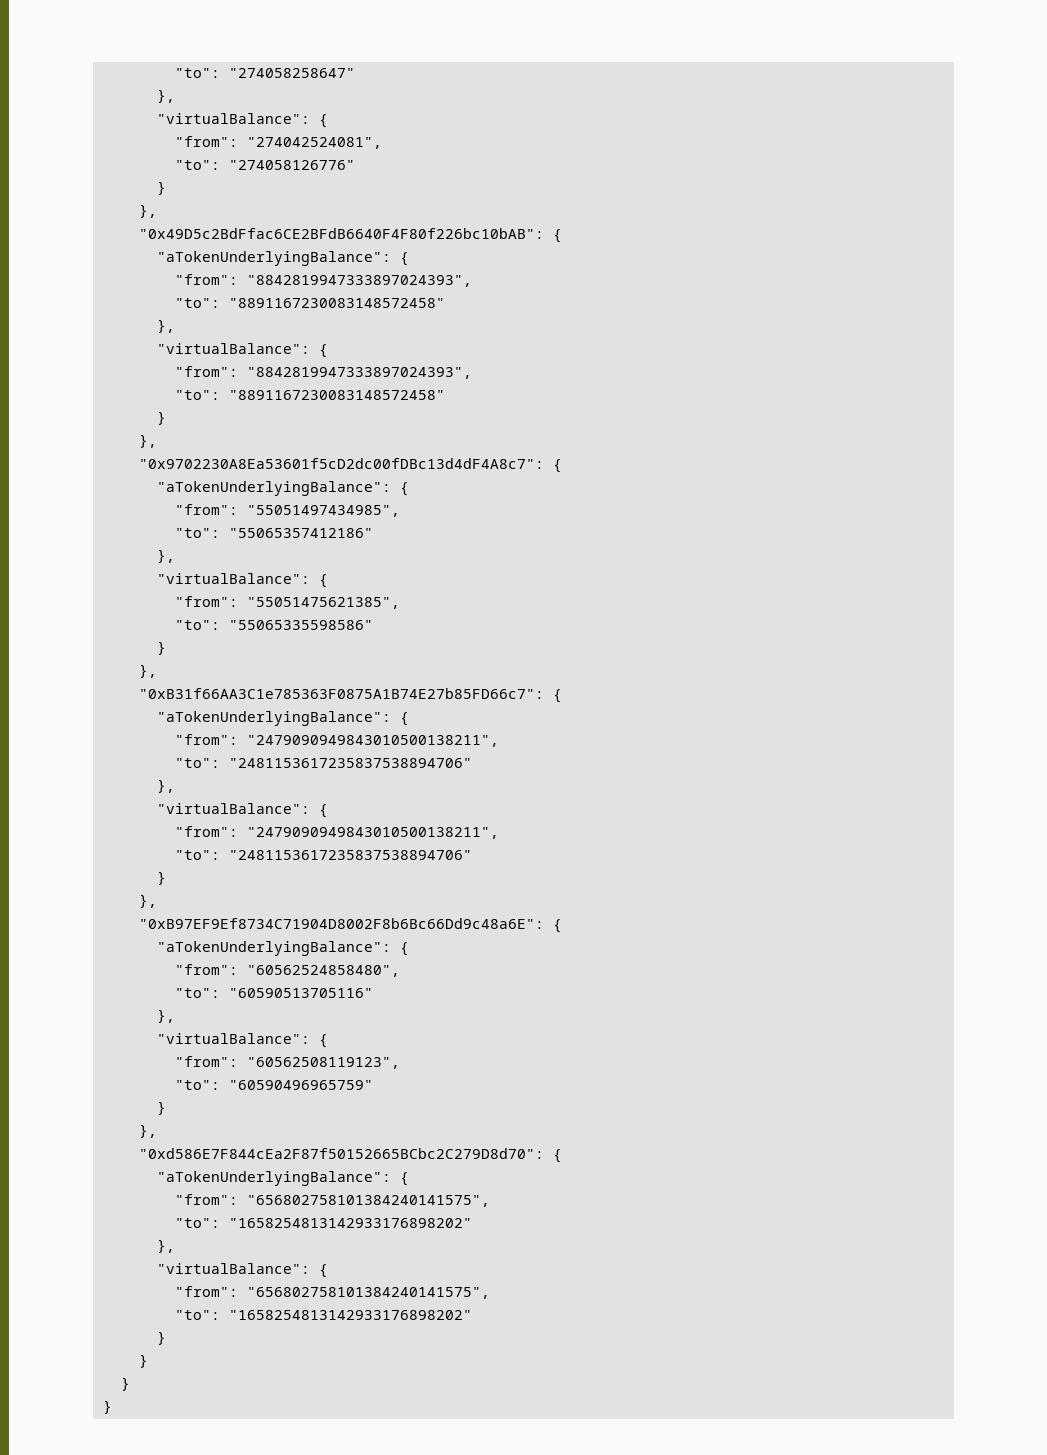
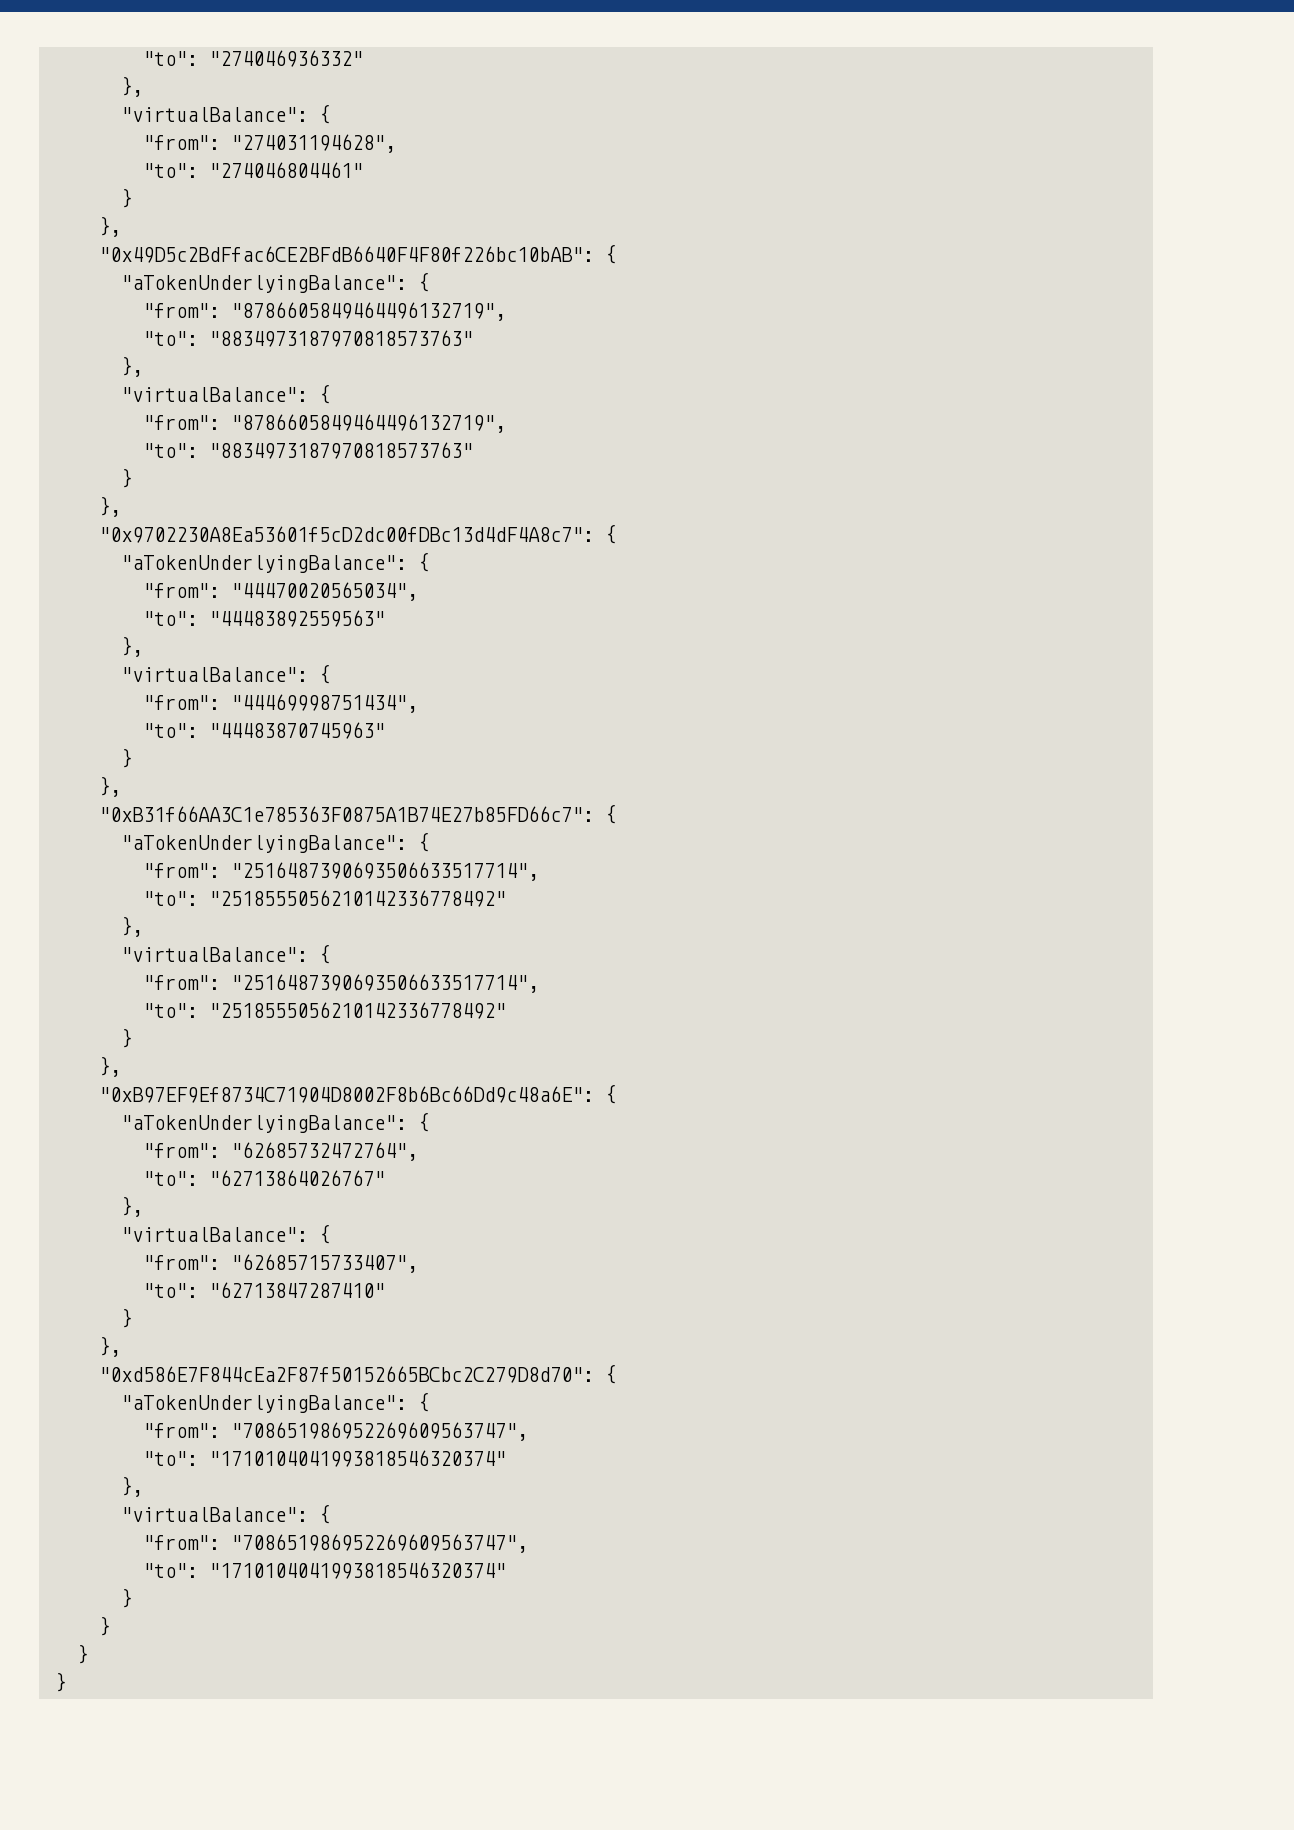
- "to": "274058258647"
+ "to": "274046936332"
  },
  "virtualBalance": {
- "from": "274042524081",
- "to": "274058126776"
+ "from": "274031194628",
+ "to": "274046804461"
  "0x49D5c2BdFfac6CE2BFdB6640F4F80f226bc10bAB": {
  "aTokenUnderlyingBalance": {
- "from": "8842819947333897024393",
- "to": "8891167230083148572458"
+ "from": "8786605849464496132719",
+ "to": "8834973187970818573763"
  },
  "virtualBalance": {
- "from": "8842819947333897024393",
- "to": "8891167230083148572458"
+ "from": "8786605849464496132719",
+ "to": "8834973187970818573763"
- "from": "55051497434985",
- "to": "55065357412186"
+ "from": "44470020565034",
+ "to": "44483892559563"
  },
  "virtualBalance": {
- "from": "55051475621385",
- "to": "55065335598586"
+ "from": "44469998751434",
+ "to": "44483870745963"
  "0xB31f66AA3C1e785363F0875A1B74E27b85FD66c7": {
  "aTokenUnderlyingBalance": {
- "from": "2479090949843010500138211",
- "to": "2481153617235837538894706"
+ "from": "2516487390693506633517714",
+ "to": "2518555056210142336778492"
  },
  "virtualBalance": {
- "from": "2479090949843010500138211",
- "to": "2481153617235837538894706"
+ "from": "2516487390693506633517714",
+ "to": "2518555056210142336778492"
- "from": "60562524858480",
- "to": "60590513705116"
+ "from": "62685732472764",
+ "to": "62713864026767"
  },
  "virtualBalance": {
- "from": "60562508119123",
- "to": "60590496965759"
+ "from": "62685715733407",
+ "to": "62713847287410"
  "0xd586E7F844cEa2F87f50152665BCbc2C279D8d70": {
  "aTokenUnderlyingBalance": {
- "from": "656802758101384240141575",
- "to": "1658254813142933176898202"
+ "from": "708651986952269609563747",
+ "to": "1710104041993818546320374"
  },
  "virtualBalance": {
- "from": "656802758101384240141575",
- "to": "1658254813142933176898202"
+ "from": "708651986952269609563747",
+ "to": "1710104041993818546320374"

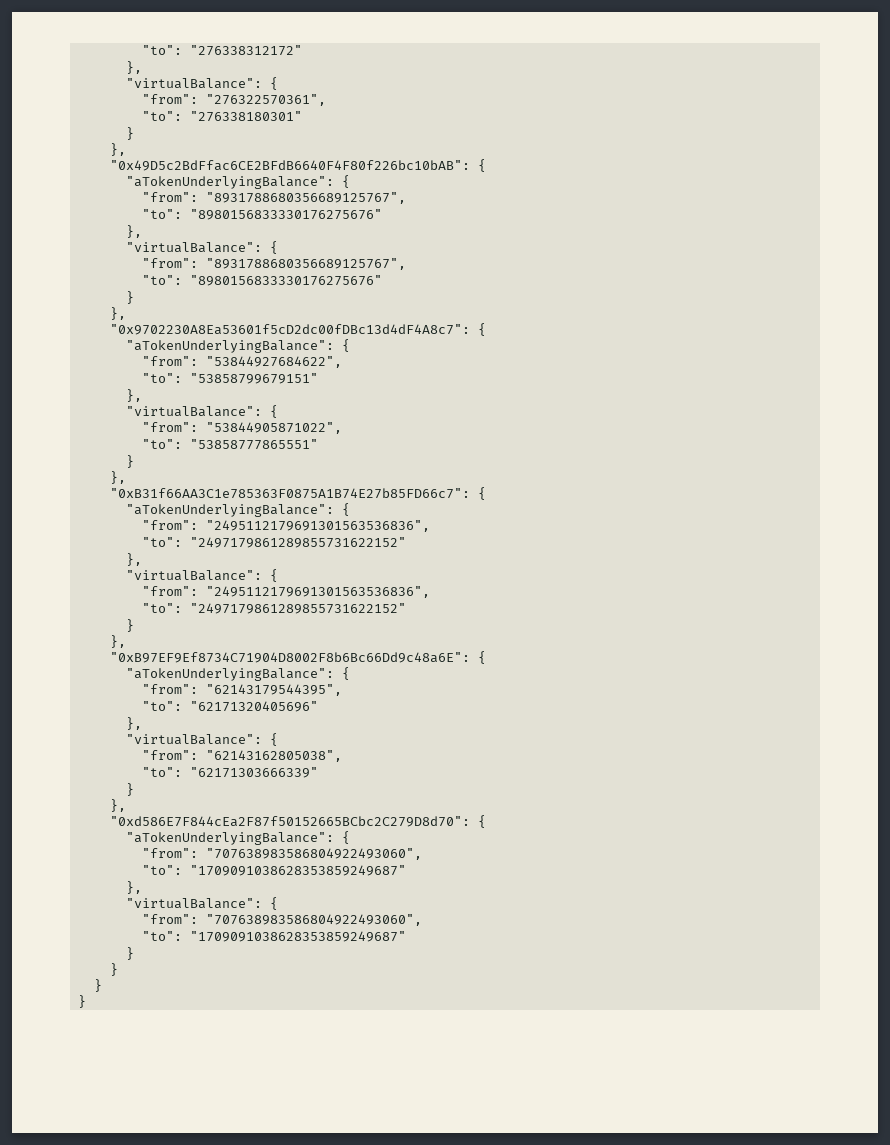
- "to": "274046936332"
+ "to": "276338312172"
  },
  "virtualBalance": {
- "from": "274031194628",
- "to": "274046804461"
+ "from": "276322570361",
+ "to": "276338180301"
  "0x49D5c2BdFfac6CE2BFdB6640F4F80f226bc10bAB": {
  "aTokenUnderlyingBalance": {
- "from": "8786605849464496132719",
- "to": "8834973187970818573763"
+ "from": "8931788680356689125767",
+ "to": "8980156833330176275676"
  },
  "virtualBalance": {
- "from": "8786605849464496132719",
- "to": "8834973187970818573763"
+ "from": "8931788680356689125767",
+ "to": "8980156833330176275676"
- "from": "44470020565034",
- "to": "44483892559563"
+ "from": "53844927684622",
+ "to": "53858799679151"
  },
  "virtualBalance": {
- "from": "44469998751434",
- "to": "44483870745963"
+ "from": "53844905871022",
+ "to": "53858777865551"
  "0xB31f66AA3C1e785363F0875A1B74E27b85FD66c7": {
  "aTokenUnderlyingBalance": {
- "from": "2516487390693506633517714",
- "to": "2518555056210142336778492"
+ "from": "2495112179691301563536836",
+ "to": "2497179861289855731622152"
  },
  "virtualBalance": {
- "from": "2516487390693506633517714",
- "to": "2518555056210142336778492"
+ "from": "2495112179691301563536836",
+ "to": "2497179861289855731622152"
- "from": "62685732472764",
- "to": "62713864026767"
+ "from": "62143179544395",
+ "to": "62171320405696"
  },
  "virtualBalance": {
- "from": "62685715733407",
- "to": "62713847287410"
+ "from": "62143162805038",
+ "to": "62171303666339"
  "0xd586E7F844cEa2F87f50152665BCbc2C279D8d70": {
  "aTokenUnderlyingBalance": {
- "from": "708651986952269609563747",
- "to": "1710104041993818546320374"
+ "from": "707638983586804922493060",
+ "to": "1709091038628353859249687"
  },
  "virtualBalance": {
- "from": "708651986952269609563747",
- "to": "1710104041993818546320374"
+ "from": "707638983586804922493060",
+ "to": "1709091038628353859249687"

